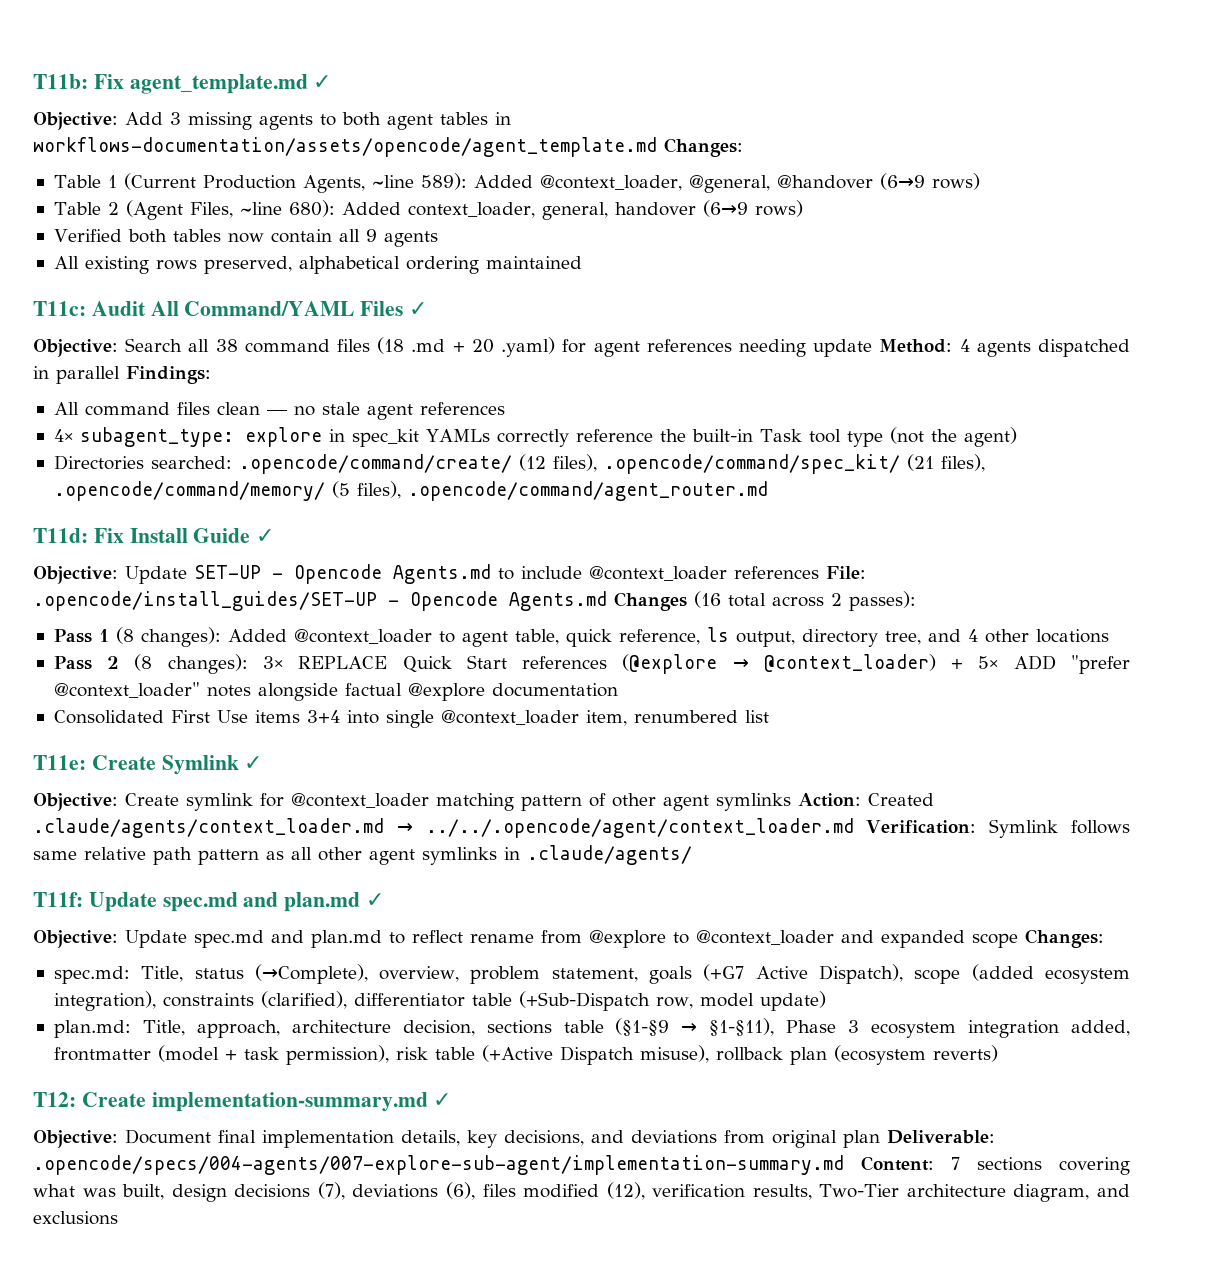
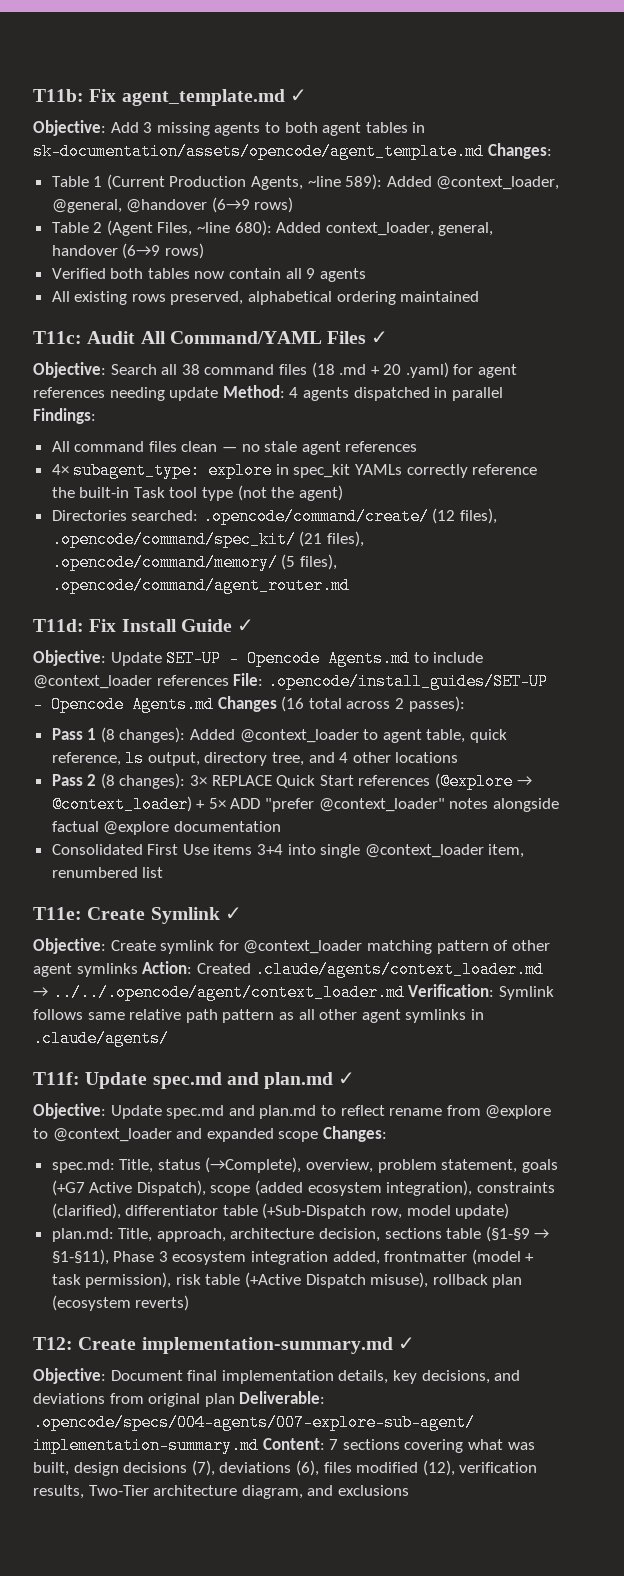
- Objective: Add 3 missing agents to both agent tables in workflows-documentation/assets/opencode/agent_template.md Changes:
+ Objective: Add 3 missing agents to both agent tables in sk-documentation/assets/opencode/agent_template.md Changes:

